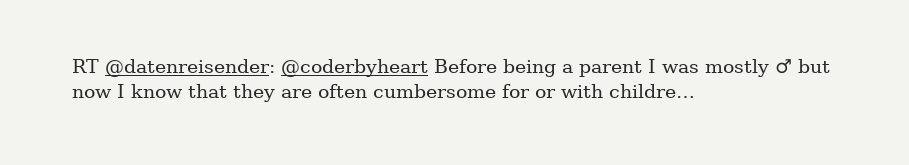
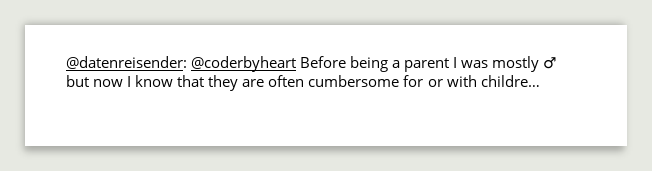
- RT @datenreisender: @coderbyheart Before being a parent I was mostly ♂ but now I know that they are often cumbersome for or with childre…
+ @datenreisender: @coderbyheart Before being a parent I was mostly ♂ but now I know that they are often cumbersome for or with childre…

